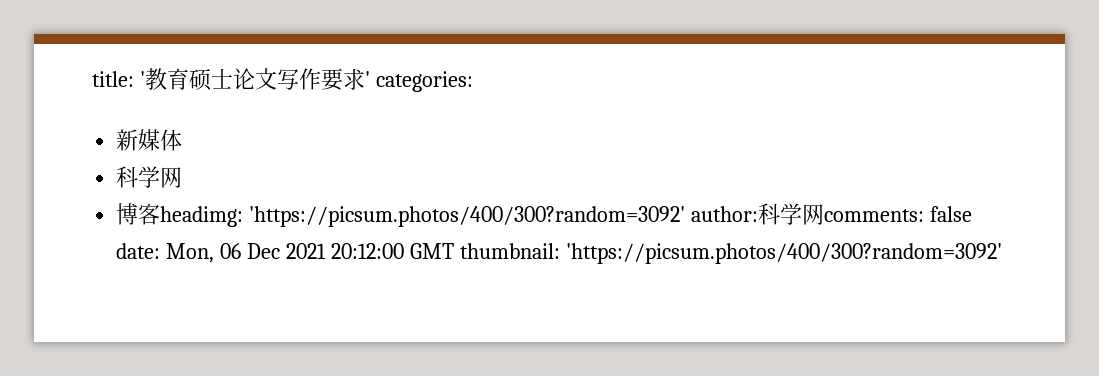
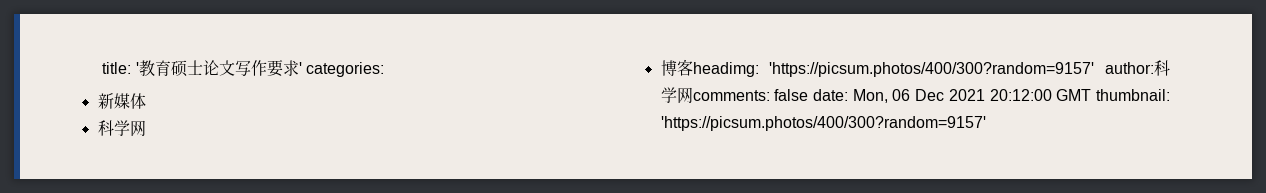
- 博客headimg: 'https://picsum.photos/400/300?random=3092' author:科学网comments: false date: Mon, 06 Dec 2021 20:12:00 GMT thumbnail: 'https://picsum.photos/400/300?random=3092'
+ 博客headimg: 'https://picsum.photos/400/300?random=9157' author:科学网comments: false date: Mon, 06 Dec 2021 20:12:00 GMT thumbnail: 'https://picsum.photos/400/300?random=9157'

